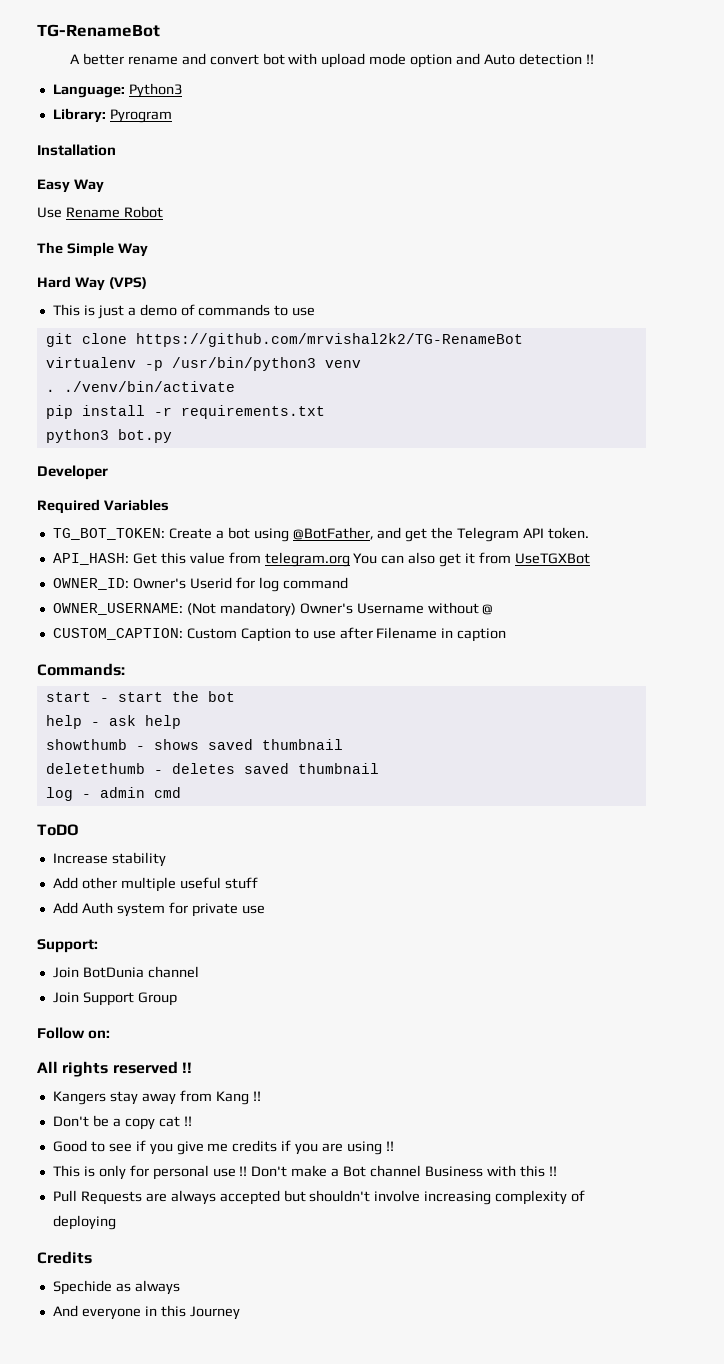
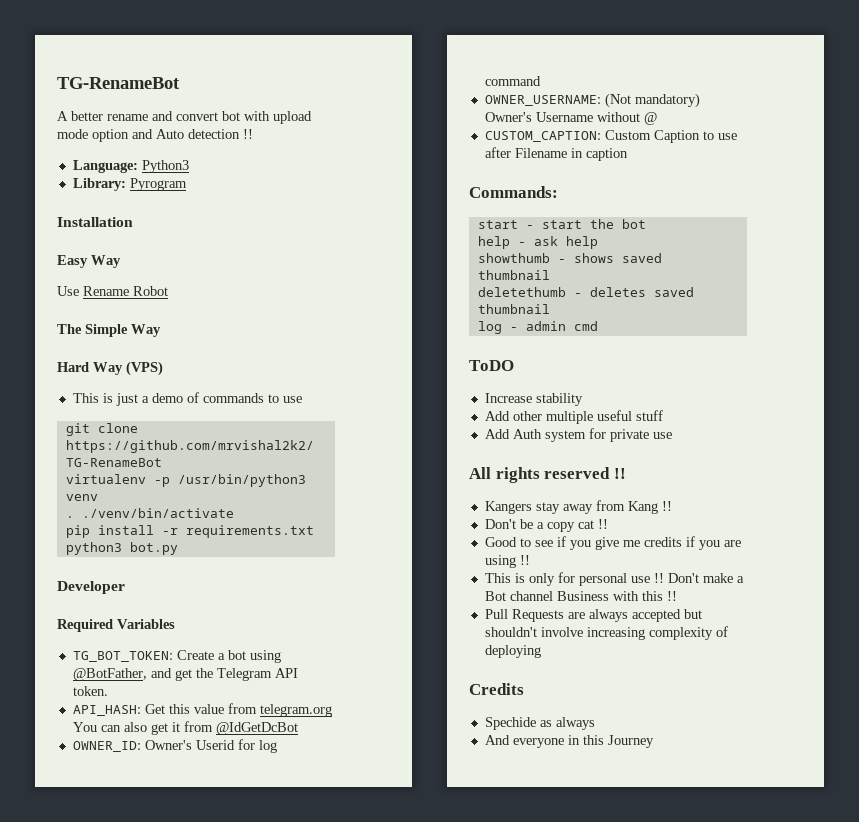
- API_HASH: Get this value from telegram.org You can also get it from UseTGXBot
+ API_HASH: Get this value from telegram.org You can also get it from @IdGetDcBot
- Support:
- Join BotDunia channel
- Join Support Group
- Follow on:

